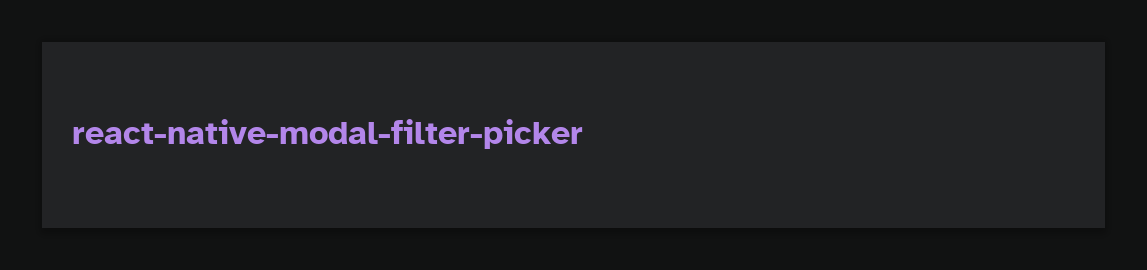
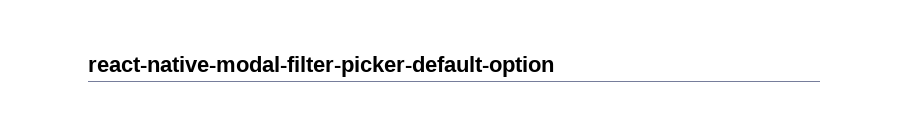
- react-native-modal-filter-picker
+ react-native-modal-filter-picker-default-option

